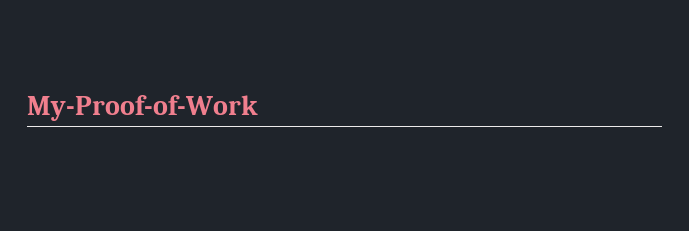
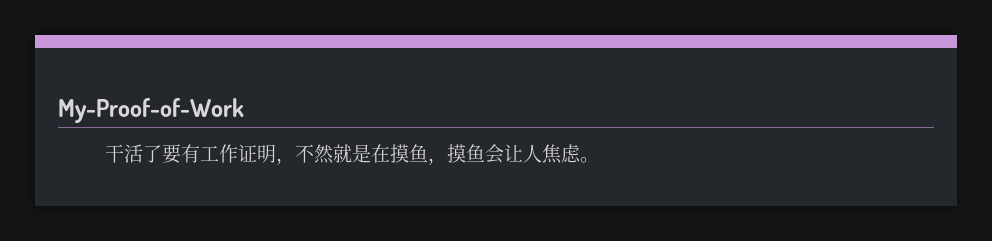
+ 干活了要有工作证明，不然就是在摸鱼，摸鱼会让人焦虑。

